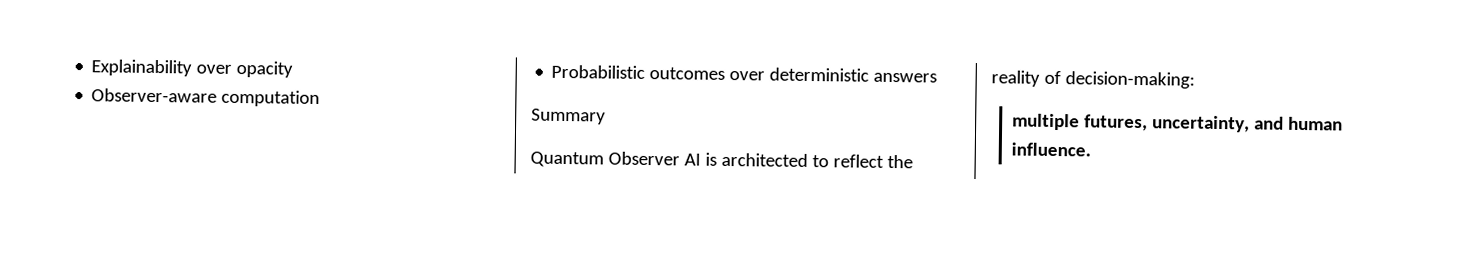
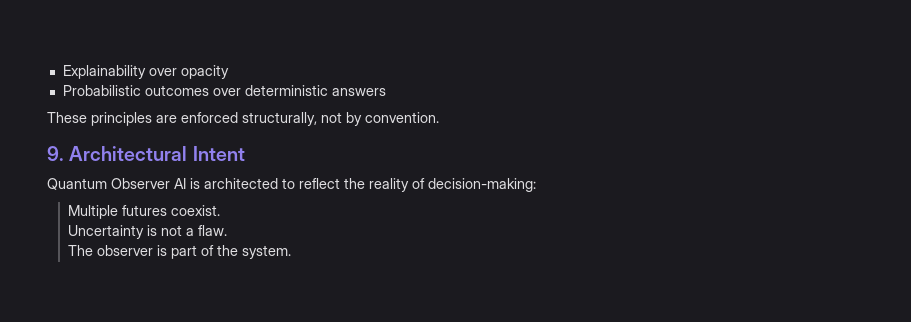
- Observer-aware computation
- Summary
+ These principles are enforced structurally, not by convention.
+ 9. Architectural Intent
- multiple futures, uncertainty, and human influence.
+ Multiple futures coexist.
+ Uncertainty is not a flaw.
+ The observer is part of the system.

